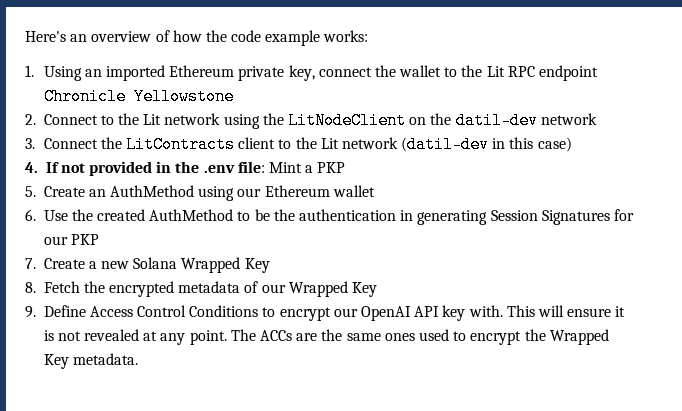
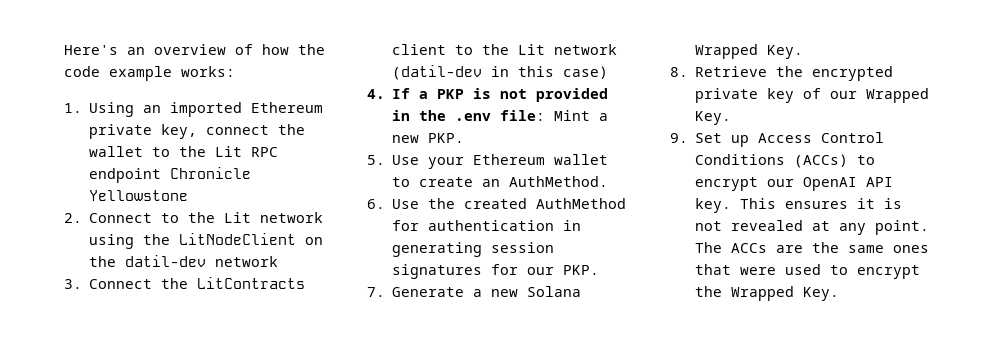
- 4. If not provided in the .env file: Mint a PKP
+ 4. If a PKP is not provided in the .env file: Mint a new PKP.
- 5. Create an AuthMethod using our Ethereum wallet
+ 5. Use your Ethereum wallet to create an AuthMethod.
- 6. Use the created AuthMethod to be the authentication in generating Session Signatures for our PKP
+ 6. Use the created AuthMethod for authentication in generating session signatures for our PKP.
- 7. Create a new Solana Wrapped Key
+ 7. Generate a new Solana Wrapped Key.
- 8. Fetch the encrypted metadata of our Wrapped Key
+ 8. Retrieve the encrypted private key of our Wrapped Key.
- 9. Define Access Control Conditions to encrypt our OpenAI API key with. This will ensure it is not revealed at any point.
+ 9. Set up Access Control Conditions (ACCs) to encrypt our OpenAI API key. This ensures it is not revealed at any point.
- The ACCs are the same ones used to encrypt the Wrapped Key metadata.
+ The ACCs are the same ones that were used to encrypt the Wrapped Key.

